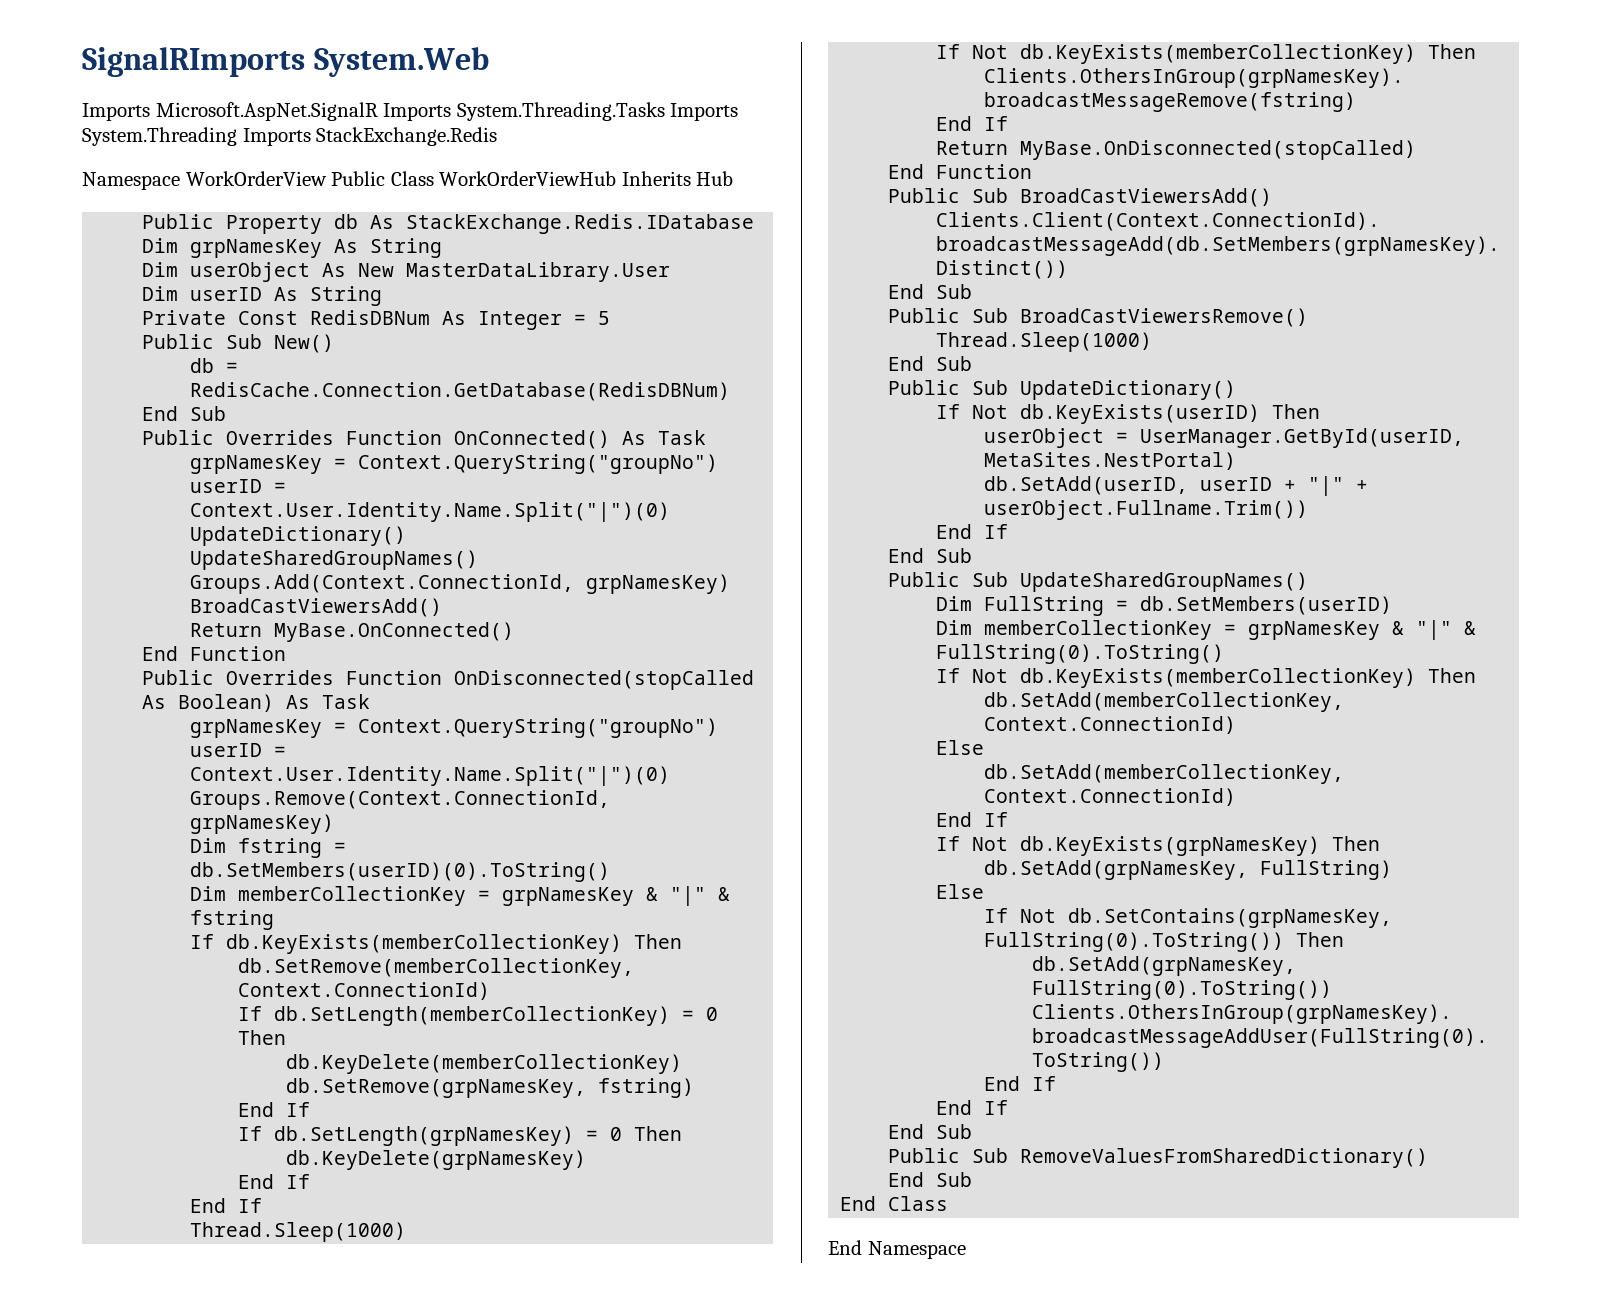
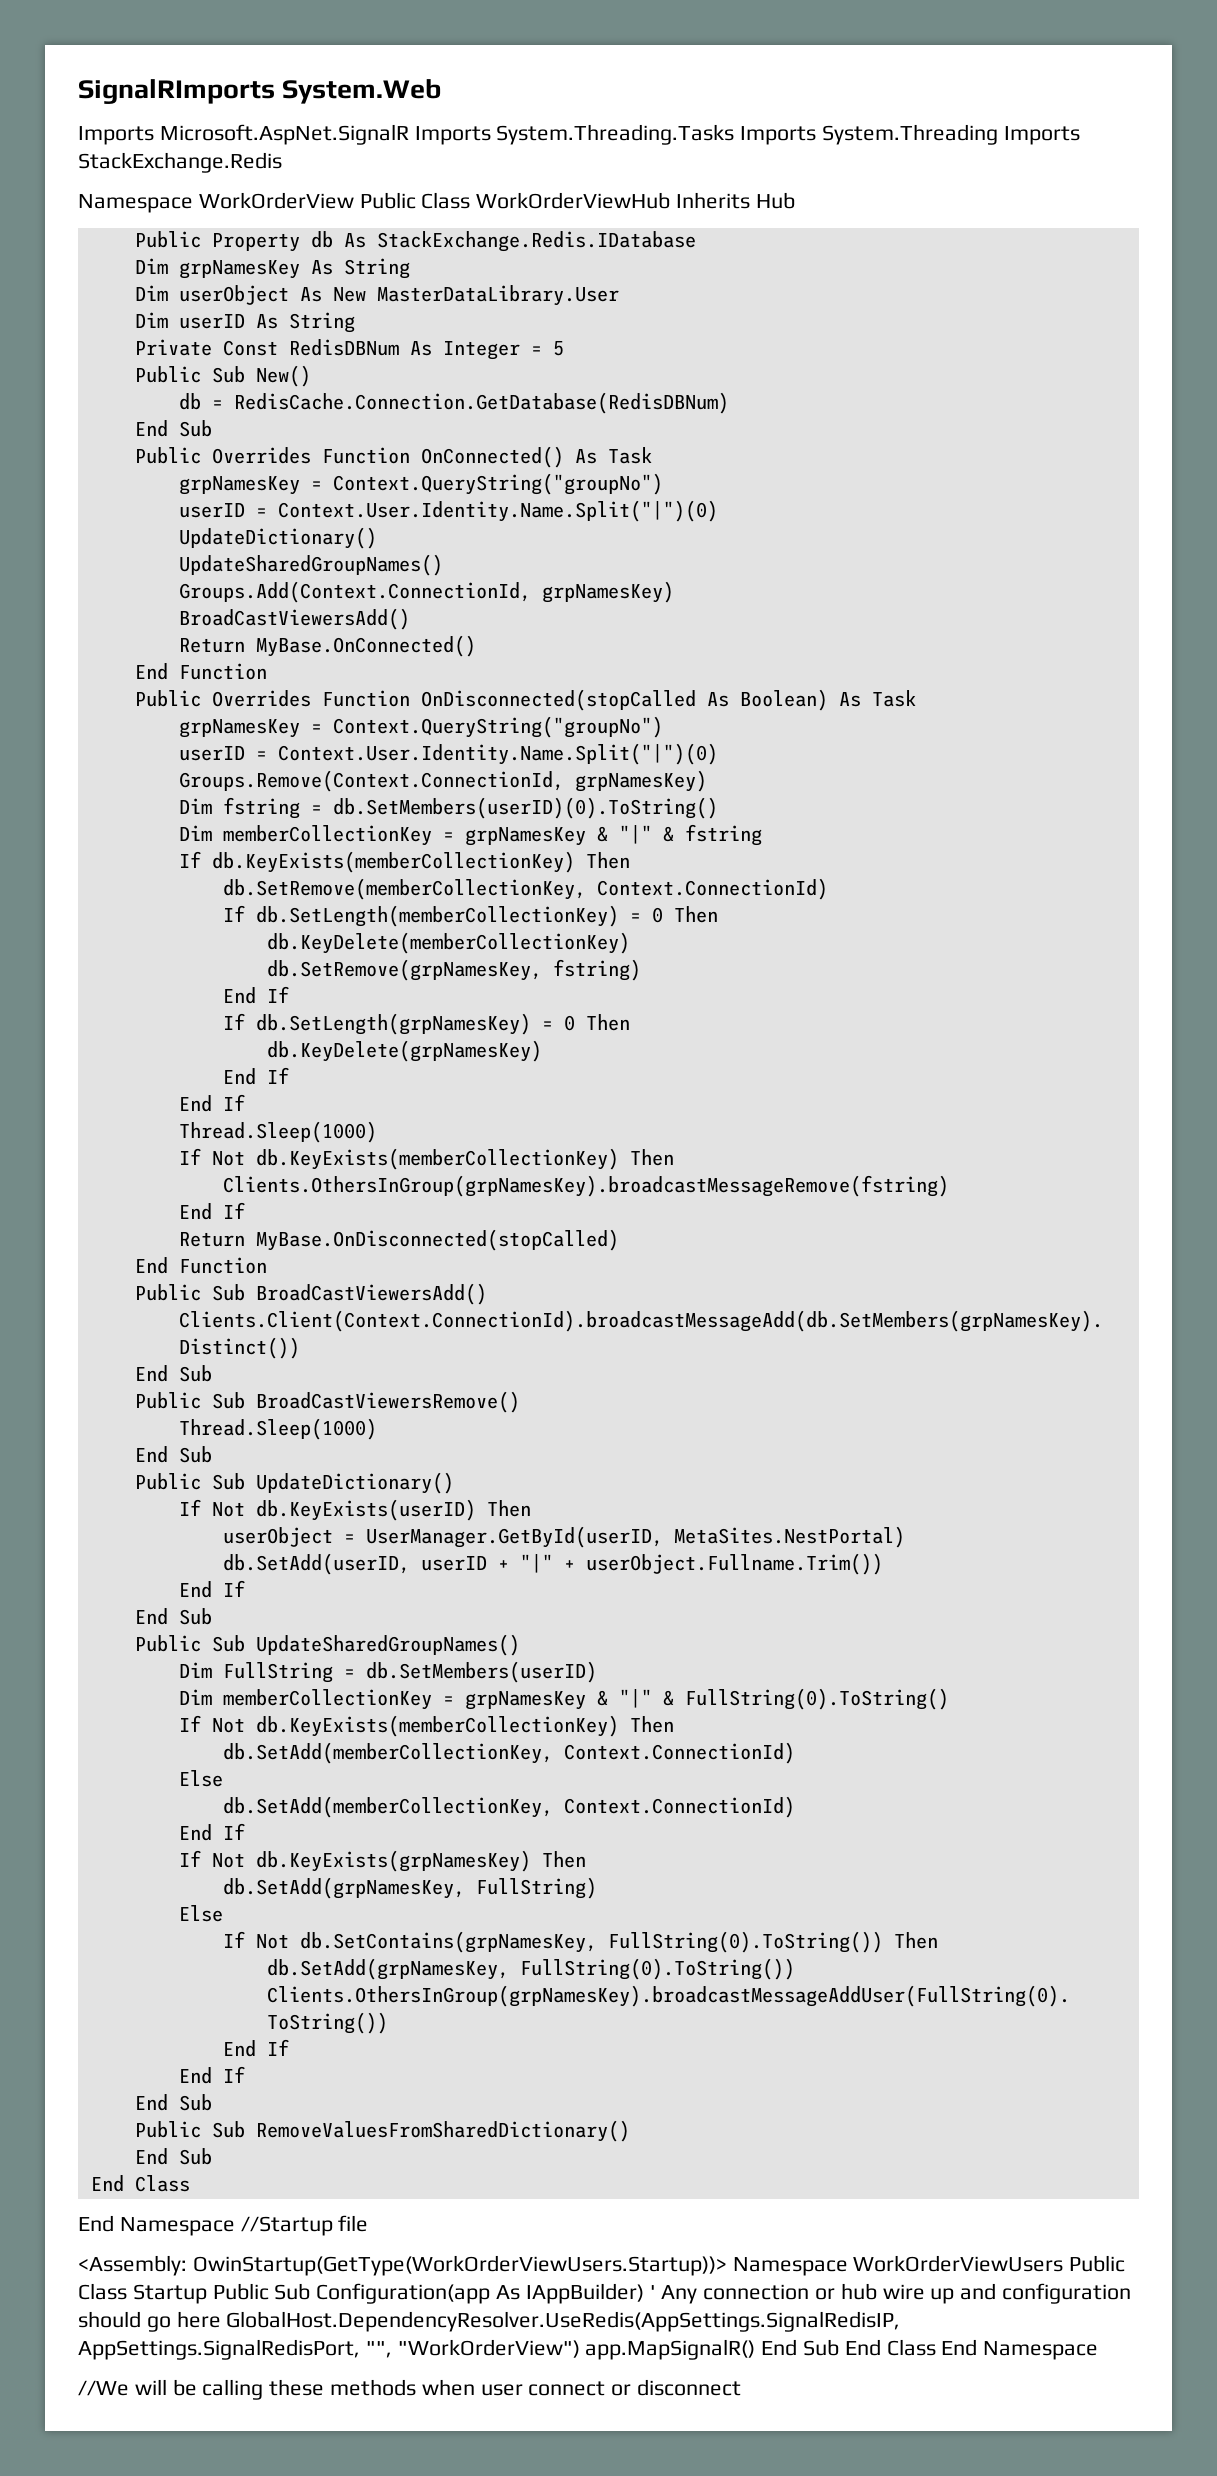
- End Namespace
+ End Namespace //Startup file
+ <Assembly: OwinStartup(GetType(WorkOrderViewUsers.Startup))> Namespace WorkOrderViewUsers Public Class Startup Public Sub Configuration(app As IAppBuilder) ' Any connection or hub wire up and configuration should go here GlobalHost.DependencyResolver.UseRedis(AppSettings.SignalRedisIP, AppSettings.SignalRedisPort, "", "WorkOrderView") app.MapSignalR() End Sub End Class End Namespace
+ //We will be calling these methods when user connect or disconnect

